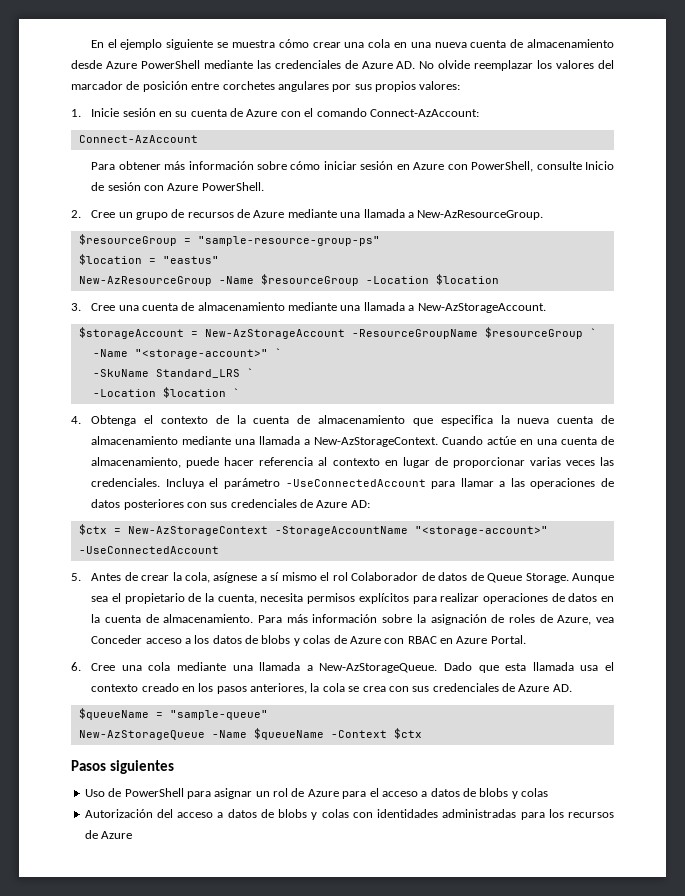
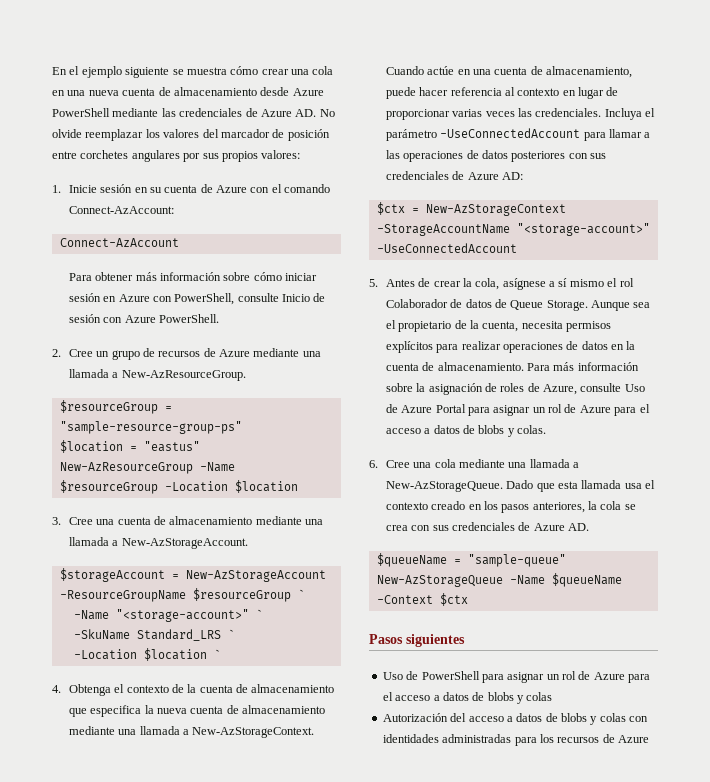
- Para más información sobre la asignación de roles de Azure, vea Conceder acceso a los datos de blobs y colas de Azure con RBAC en Azure Portal.
+ Para más información sobre la asignación de roles de Azure, consulte Uso de Azure Portal para asignar un rol de Azure para el acceso a datos de blobs y colas.

